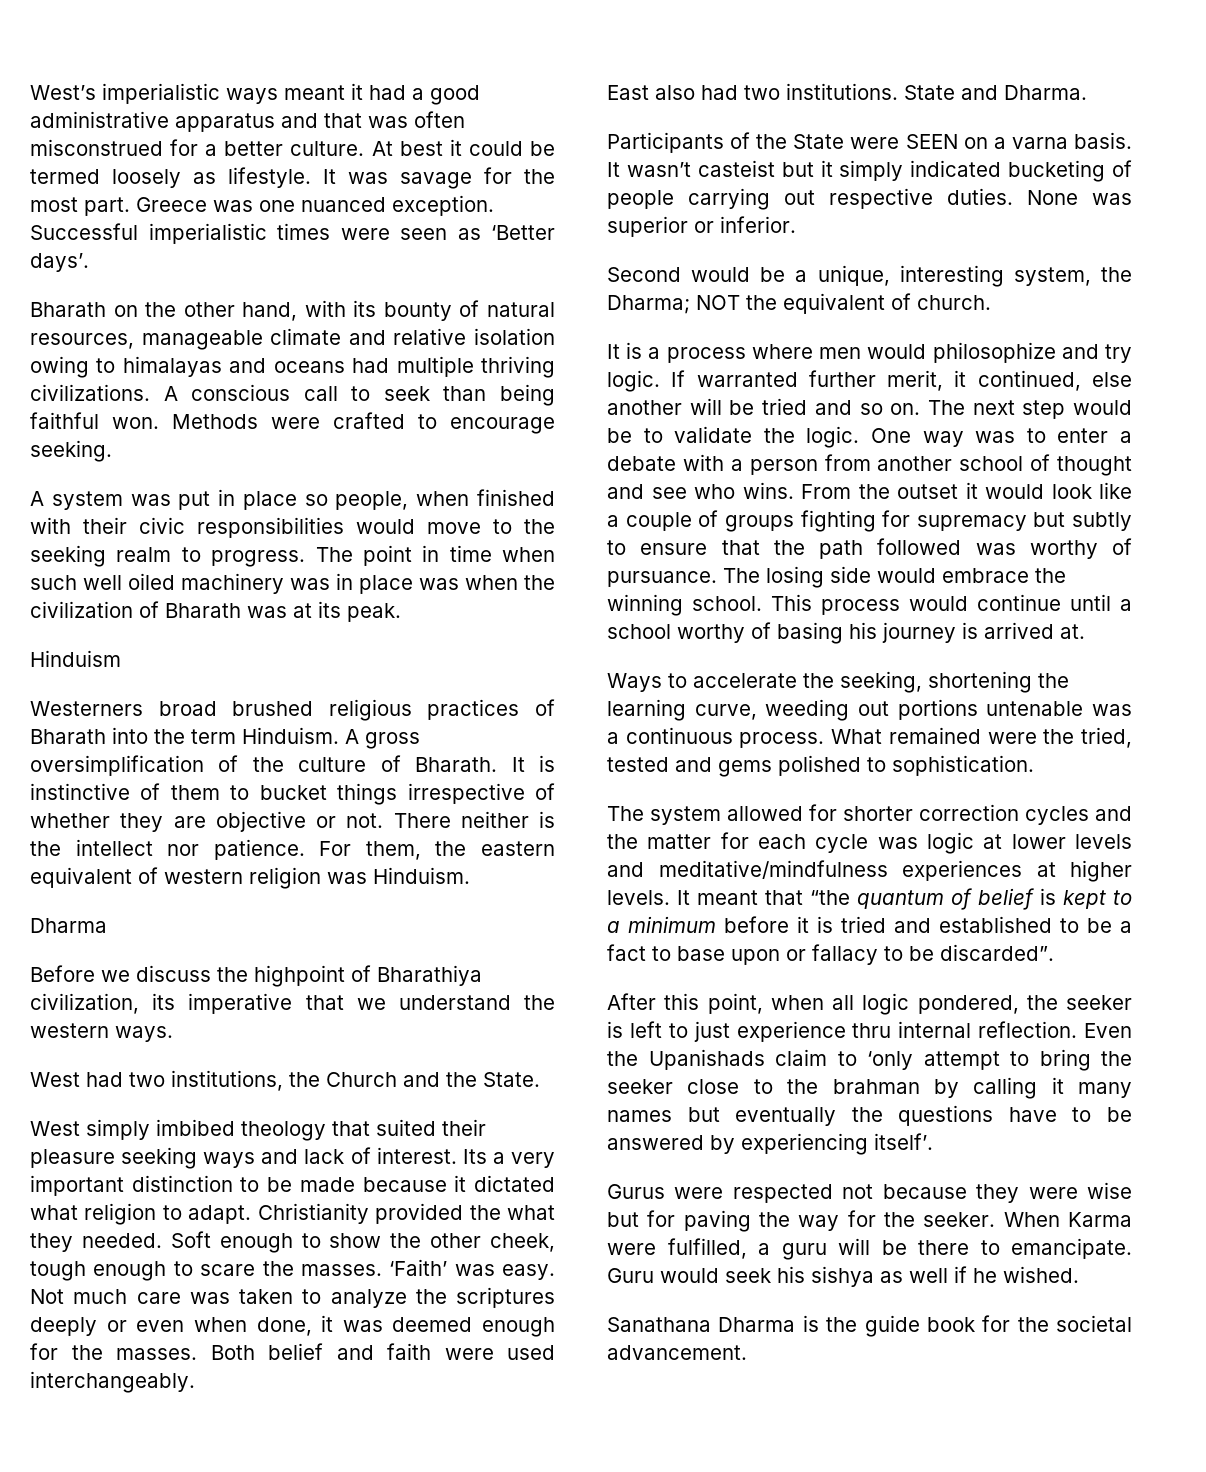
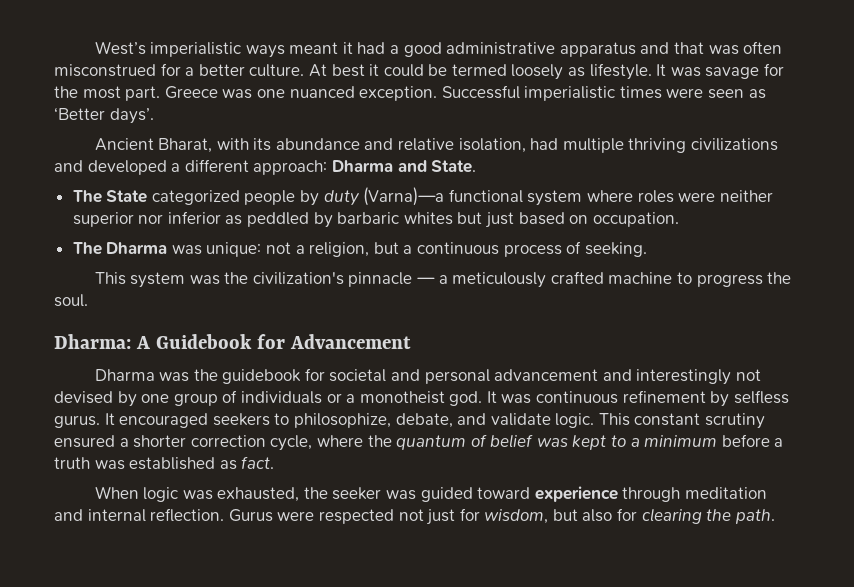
- Bharath on the other hand, with its bounty of natural resources, manageable climate and relative isolation owing to himalayas and oceans had multiple thriving civilizations. A conscious call to seek than being faithful won. Methods were crafted to encourage seeking.
+ Ancient Bharat, with its abundance and relative isolation, had multiple thriving civilizations and developed a different approach: Dharma and State.
+ The State categorized people by duty (Varna)—a functional system where roles were neither superior nor inferior as peddled by barbaric whites but just based on occupation.
+ The Dharma was unique: not a religion, but a continuous process of seeking.
- A system was put in place so people, when finished with their civic responsibilities would move to the seeking realm to progress. The point in time when such well oiled machinery was in place was when the civilization of Bharath was at its peak.
- Hinduism
- Westerners broad brushed religious practices of Bharath into the term Hinduism. A gross oversimplification of the culture of Bharath. It is instinctive of them to bucket things irrespective of whether they are objective or not. There neither is the intellect nor patience. For them, the eastern equivalent of western religion was Hinduism.
- Dharma
- Before we discuss the highpoint of Bharathiya civilization, its imperative that we understand the western ways.
- West had two institutions, the Church and the State.
- West simply imbibed theology that suited their pleasure seeking ways and lack of interest. Its a very important distinction to be made because it dictated what religion to adapt. Christianity provided the what they needed. Soft enough to show the other cheek, tough enough to scare the masses. ‘Faith’ was easy. Not much care was taken to analyze the scriptures deeply or even when done, it was deemed enough for the masses. Both belief and faith were used interchangeably.
- East also had two institutions. State and Dharma.
- Participants of the State were SEEN on a varna basis. It wasn’t casteist but it simply indicated bucketing of people carrying out respective duties. None was superior or inferior.
- Second would be a unique, interesting system, the Dharma; NOT the equivalent of church.
- It is a process where men would philosophize and try logic. If warranted further merit, it continued, else another will be tried and so on. The next step would be to validate the logic. One way was to enter a debate with a person from another school of thought and see who wins. From the outset it would look like a couple of groups fighting for supremacy but subtly to ensure that the path followed was worthy of pursuance. The losing side would embrace the winning school. This process would continue until a school worthy of basing his journey is arrived at.
- Ways to accelerate the seeking, shortening the learning curve, weeding out portions untenable was a continuous process. What remained were the tried, tested and gems polished to sophistication.
- The system allowed for shorter correction cycles and the matter for each cycle was logic at lower levels and meditative/mindfulness experiences at higher levels. It meant that “the quantum of belief is kept to a minimum before it is tried and established to be a fact to base upon or fallacy to be discarded”.
- After this point, when all logic pondered, the seeker is left to just experience thru internal reflection. Even the Upanishads claim to ‘only attempt to bring the seeker close to the brahman by calling it many names but eventually the questions have to be answered by experiencing itself’.
- Gurus were respected not because they were wise but for paving the way for the seeker. When Karma were fulfilled, a guru will be there to emancipate. Guru would seek his sishya as well if he wished.
- Sanathana Dharma is the guide book for the societal advancement.
+ This system was the civilization's pinnacle — a meticulously crafted machine to progress the soul.
+ Dharma: A Guidebook for Advancement
+ Dharma was the guidebook for societal and personal advancement and interestingly not devised by one group of individuals or a monotheist god. It was continuous refinement by selfless gurus. It encouraged seekers to philosophize, debate, and validate logic. This constant scrutiny ensured a shorter correction cycle, where the quantum of belief was kept to a minimum before a truth was established as fact.
+ When logic was exhausted, the seeker was guided toward experience through meditation and internal reflection. Gurus were respected not just for wisdom, but also for clearing the path.

